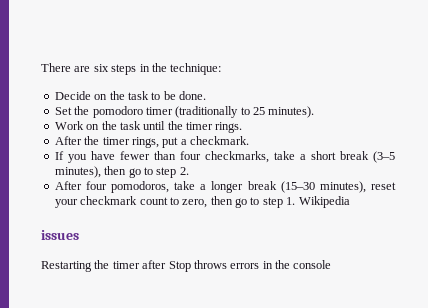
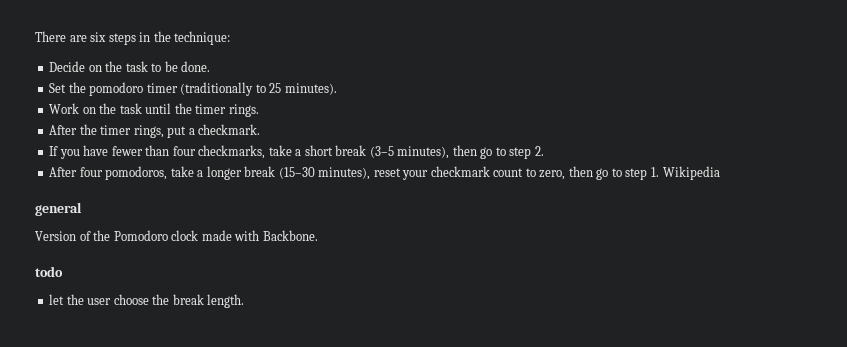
- issues
- Restarting the timer after Stop throws errors in the console
+ general
+ Version of the Pomodoro clock made with Backbone.
+ todo
+ let the user choose the break length.

